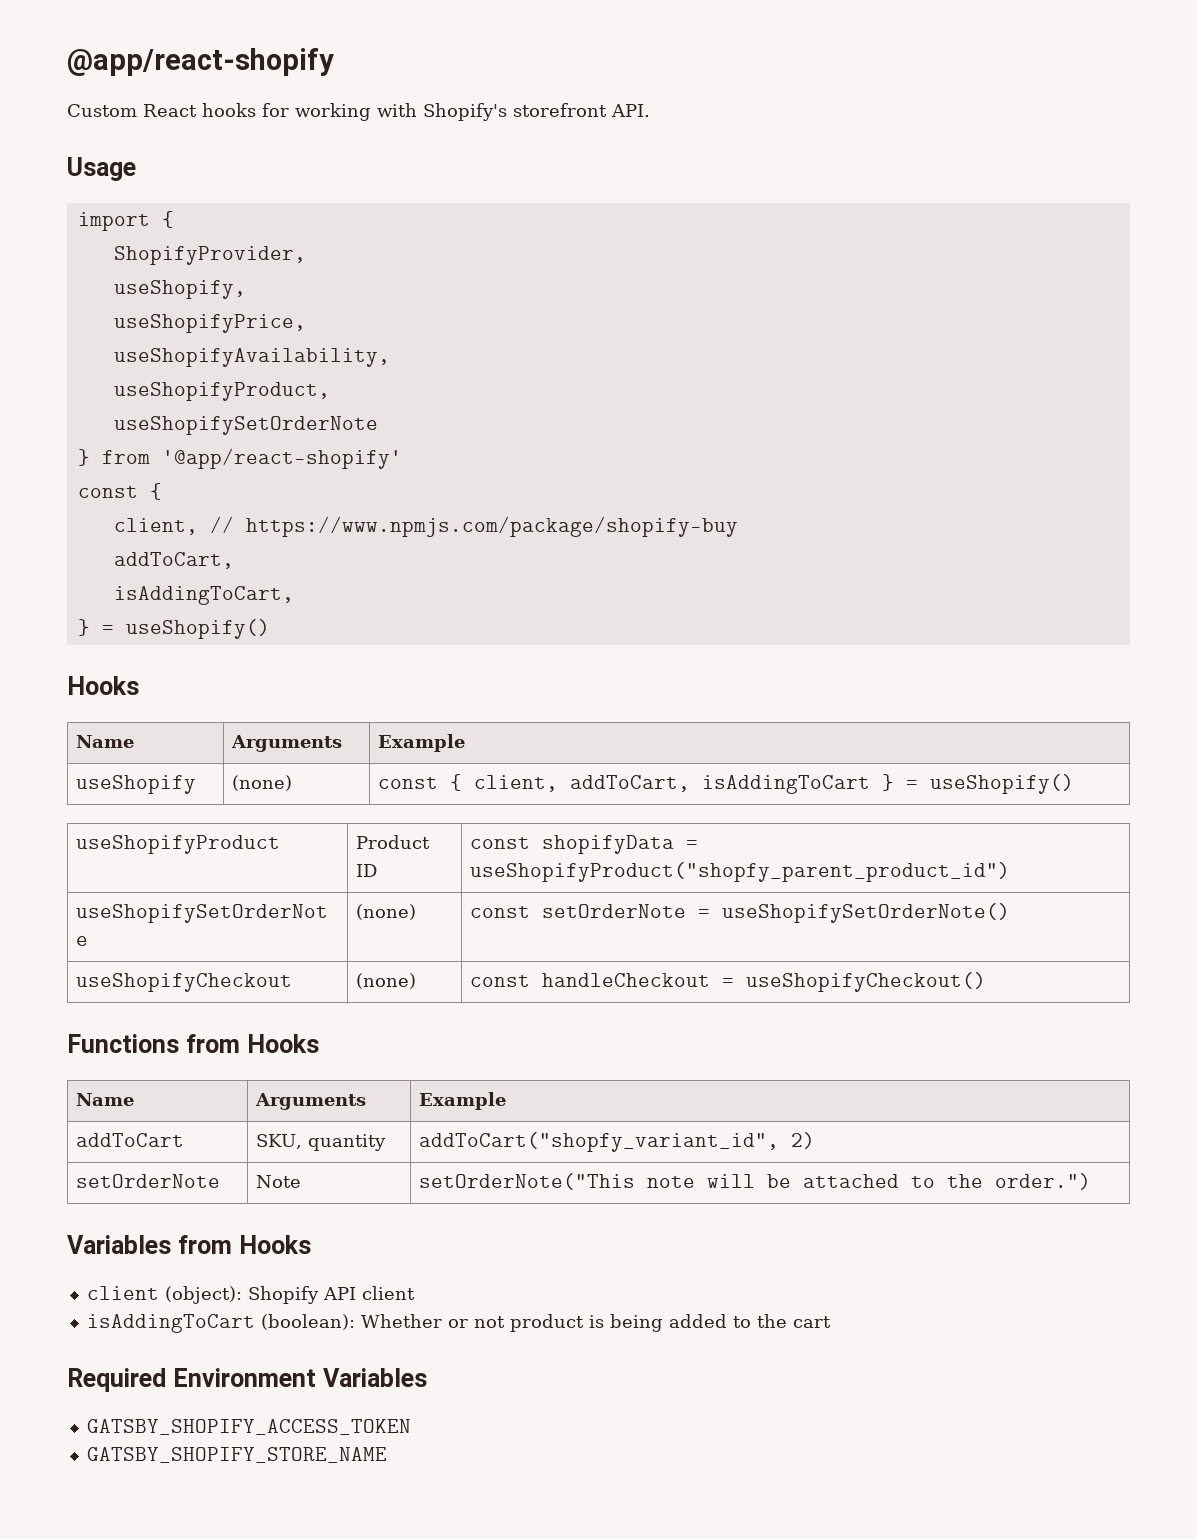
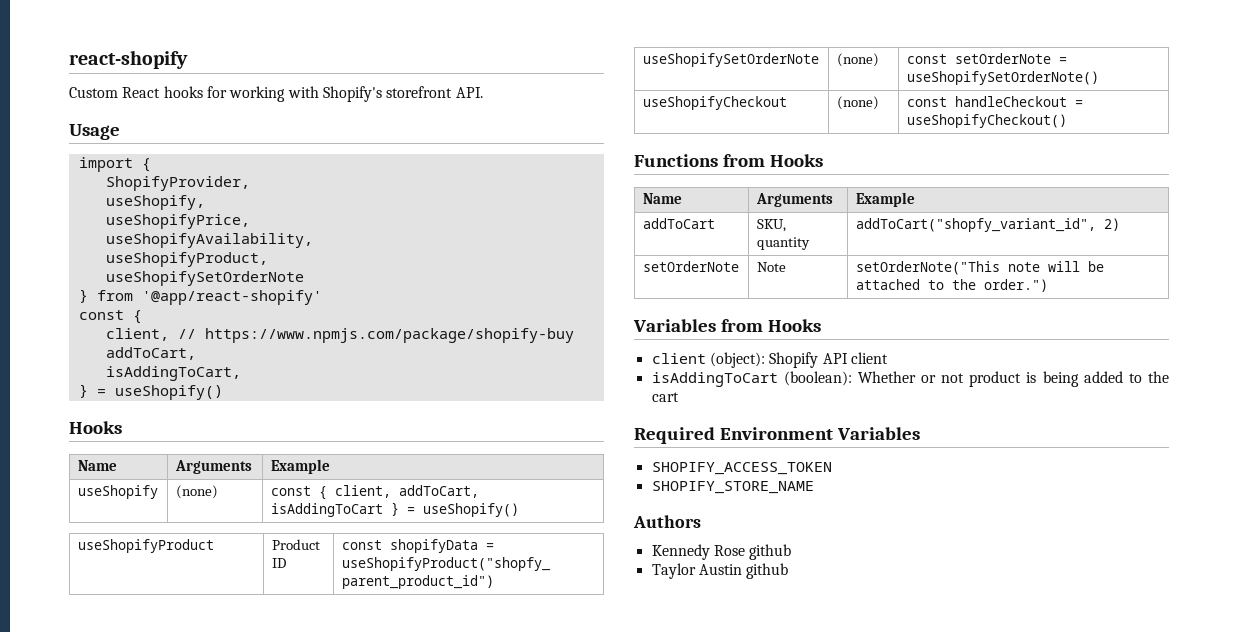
- @app/react-shopify
+ react-shopify
- GATSBY_SHOPIFY_ACCESS_TOKEN
- GATSBY_SHOPIFY_STORE_NAME
+ SHOPIFY_ACCESS_TOKEN
+ SHOPIFY_STORE_NAME
+ Authors
+ Kennedy Rose github
+ Taylor Austin github

